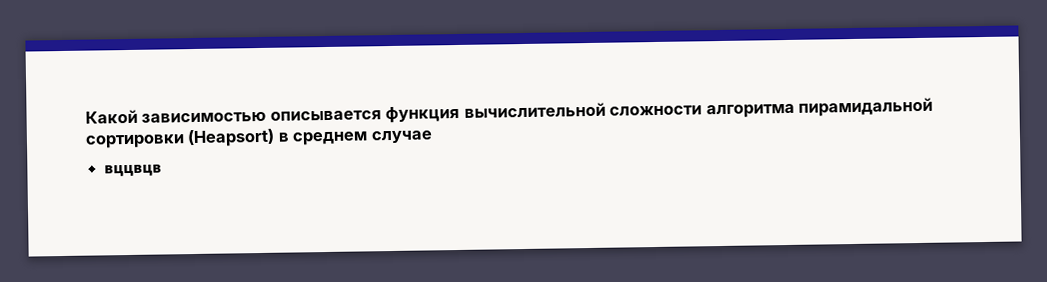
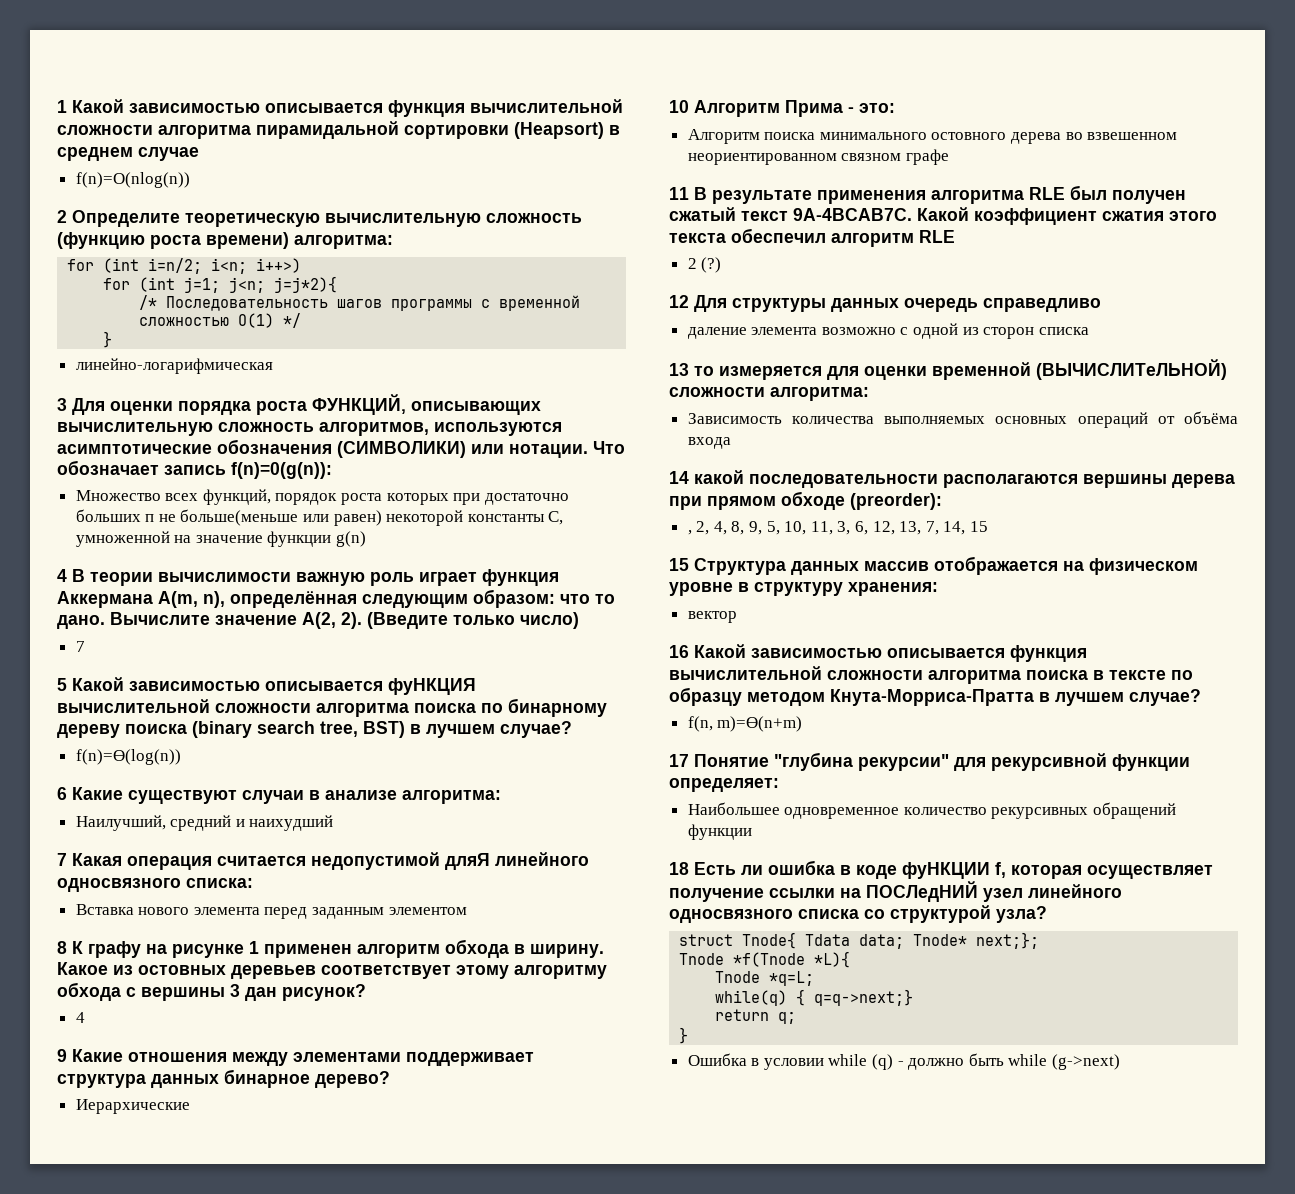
- Какой зависимостью описывается функция вычислительной сложности алгоритма пирамидальной сортировки (Heapsort) в среднем случае
+ 1 Какой зависимостью описывается функция вычислительной сложности алгоритма пирамидальной сортировки (Heapsort) в среднем случае
- вццвцв
+ f(n)=O(nlog(n))
+ 2 Определите теоретическую вычислительную сложность (функцию роста времени) алгоритма:
+ for (int i=n/2; i<n; i++>)
+ for (int j=1; j<n; j=j*2){
+ /* Последовательность шагов программы с временной сложностью О(1) */
+ }
+ линейно-логарифмическая
+ 3 Для оценки порядка роста ФУНКЦИЙ‚ описывающих вычислительную сложность алгоритмов, используются асимптотические обозначения (СИМВОЛИКИ) или нотации. Что обозначает запись f(n)=0(g(n)):
+ Множество всех функций, порядок роста которых при достаточно больших п не больше(меньше или равен) некоторой константы C, умноженной на значение функции g(n)
+ 4 B теории вычислимости важную роль играет функция Аккермана A(m, n), определённая следующим образом: что то дано. Вычислите значение A(2, 2). (Введите только число)
+ 7
+ 5 Какой зависимостью описывается фуНКЦИЯ вычислительной сложности алгоритма поиска по бинарному дереву поиска (binary search tree, BST) в лучшем случае?
+ f(n)=Ө(log(n))
+ 6 Какие существуют случаи в анализе алгоритма:
+ Наилучший, средний и наихудший
+ 7 Какая операция считается недопустимой дляЯ линейного односвязного списка:
+ Вставка нового элемента перед заданным элементом
+ 8 К графу на рисунке 1 применен алгоритм обхода в ширину. Кaкoe из остовных деревьев соответствует этому алгоритму обхода с вершины 3 дан рисунок?
+ 4
+ 9 Какие отношения между элементами поддерживает структура данных бинарное дерево?
+ Иерархические
+ 10 Алгоритм Прима - это:
+ Алгоритм поиска минимального остовного дерева во взвешенном неориентированном связном графе
+ 11 В результате применения алгоритма RLE был получен сжатый текст 9A-4BCAB7C. Какой коэффициент сжатия этого текста обеспечил алгоритм RLE
+ 2 (?)
+ 12 Для структуры данных очередь справедливо
+ даление элемента возможно с одной из сторон списка
+ 13 то измеряется для оценки временной (ВЫЧИСЛИТеЛЬНОЙ) сложности алгоритма:
+ Зависимость количества выполняемых основных операций от объёма входа
+ 14 какой последовательности располагаются вершины дерева при прямом обходе (preorder):
+ , 2, 4, 8, 9, 5, 10, 11, 3, 6, 12, 13, 7, 14, 15
+ 15 Структура данных массив отображается на физическом уровне в структуру хранения:
+ вектор
+ 16 Какой зависимостью описывается функция вычислительной сложности алгоритма поиска в тексте по образцу методом Кнута-Морриса-Пратта в лучшем случае?
+ f(n, m)=Ө(n+m)
+ 17 Понятие "глубина рекурсии" для рекурсивной функции определяет:
+ Наибольшее одновременное количество рекурсивных обращений функции
+ 18 Есть ли ошибка в коде фуНКЦИИ f, которая осуществляет получение ссылки на ПОСЛедНИЙ узел линейного односвязного списка со структурой узла?
+ struct Tnode{ Tdata data; Tnode* next;};
+ Tnode *f(Tnode *L){
+ Tnode *q=L;
+ while(q) { q=q->next;}
+ return q;
+ }
+ Ошибка в условии while (q) - должно быть while (g->next)

